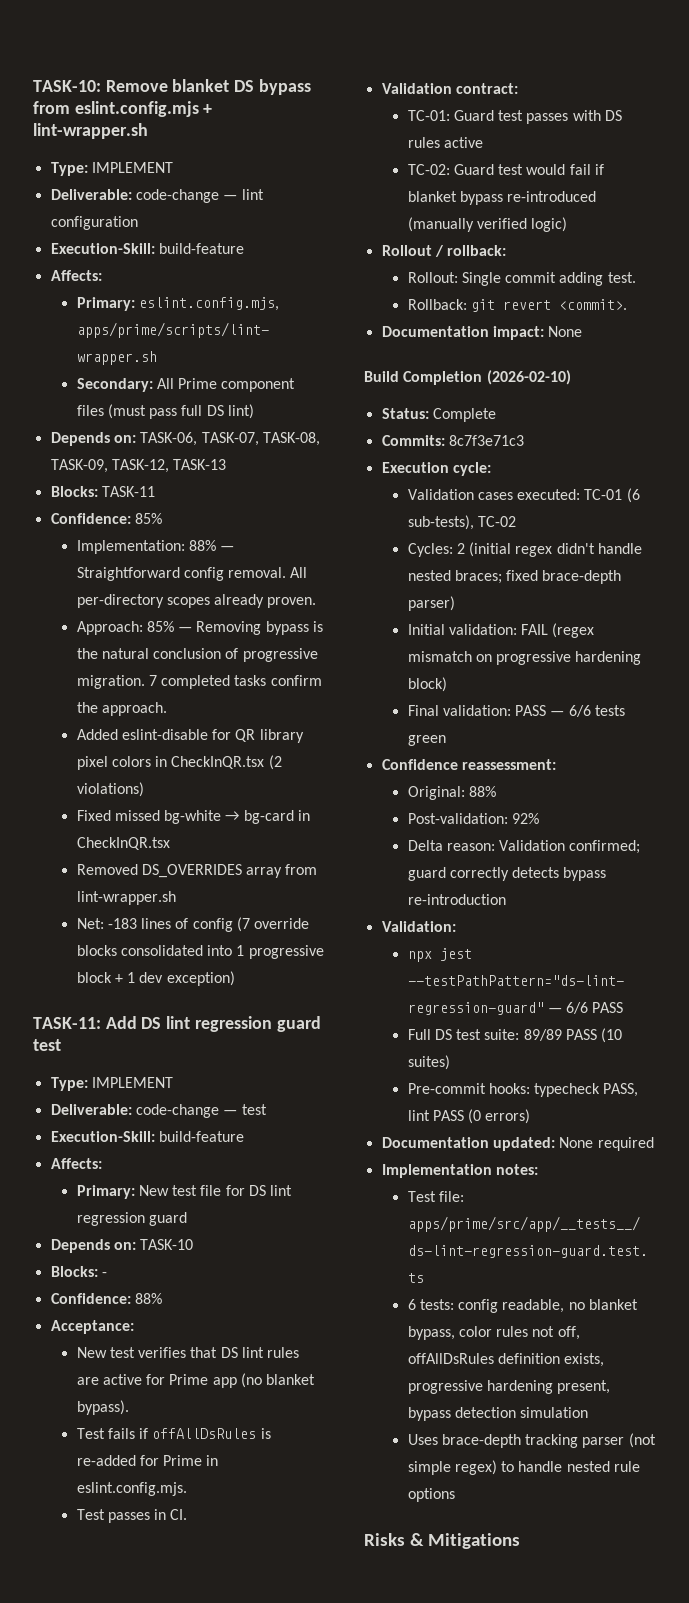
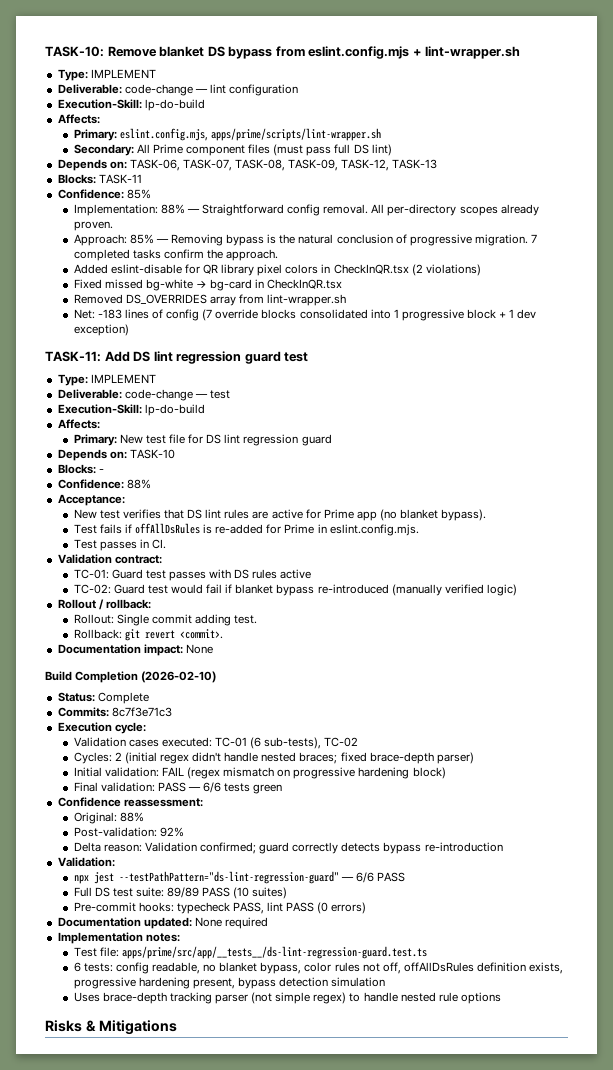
  Deliverable: code-change — lint configuration
- Execution-Skill: build-feature
+ Execution-Skill: lp-do-build
  Deliverable: code-change — test
- Execution-Skill: build-feature
+ Execution-Skill: lp-do-build

